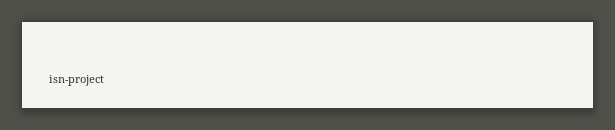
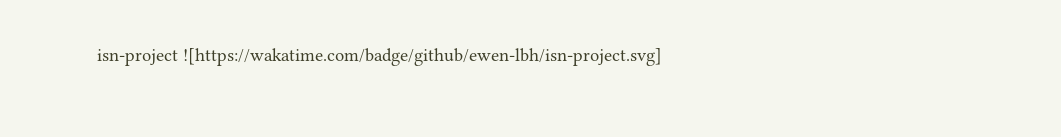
- isn-project
+ isn-project ![https://wakatime.com/badge/github/ewen-lbh/isn-project.svg]

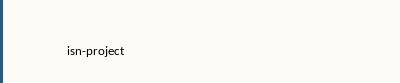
- isn-project ![https://wakatime.com/badge/github/ewen-lbh/isn-project.svg]
+ isn-project

